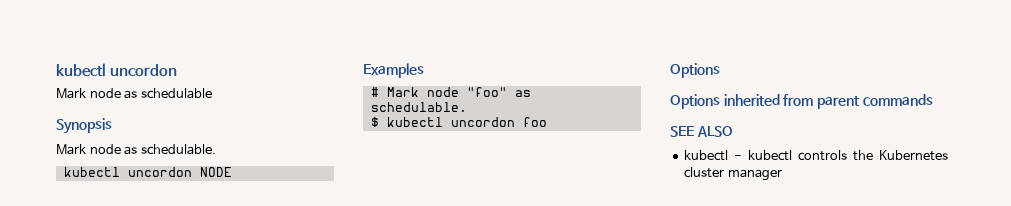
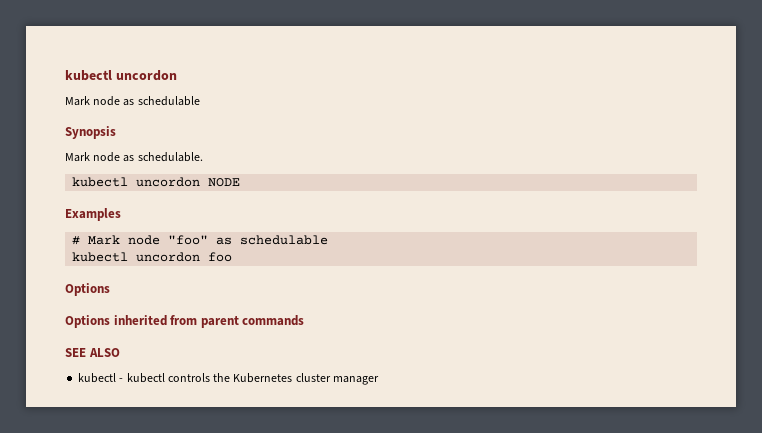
- # Mark node "foo" as schedulable.
- $ kubectl uncordon foo
+ # Mark node "foo" as schedulable
+ kubectl uncordon foo

